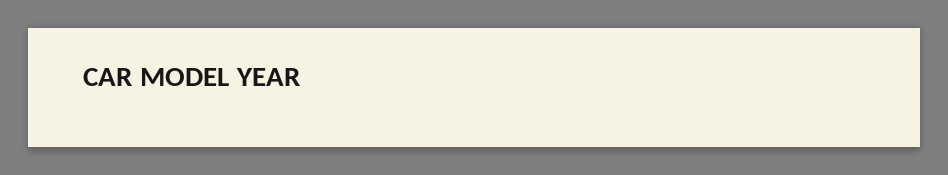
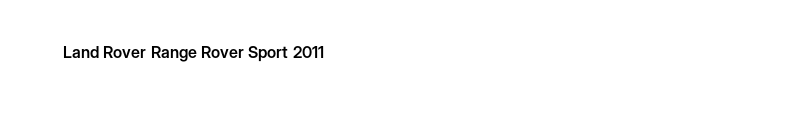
- CAR MODEL YEAR
+ Land Rover Range Rover Sport 2011

